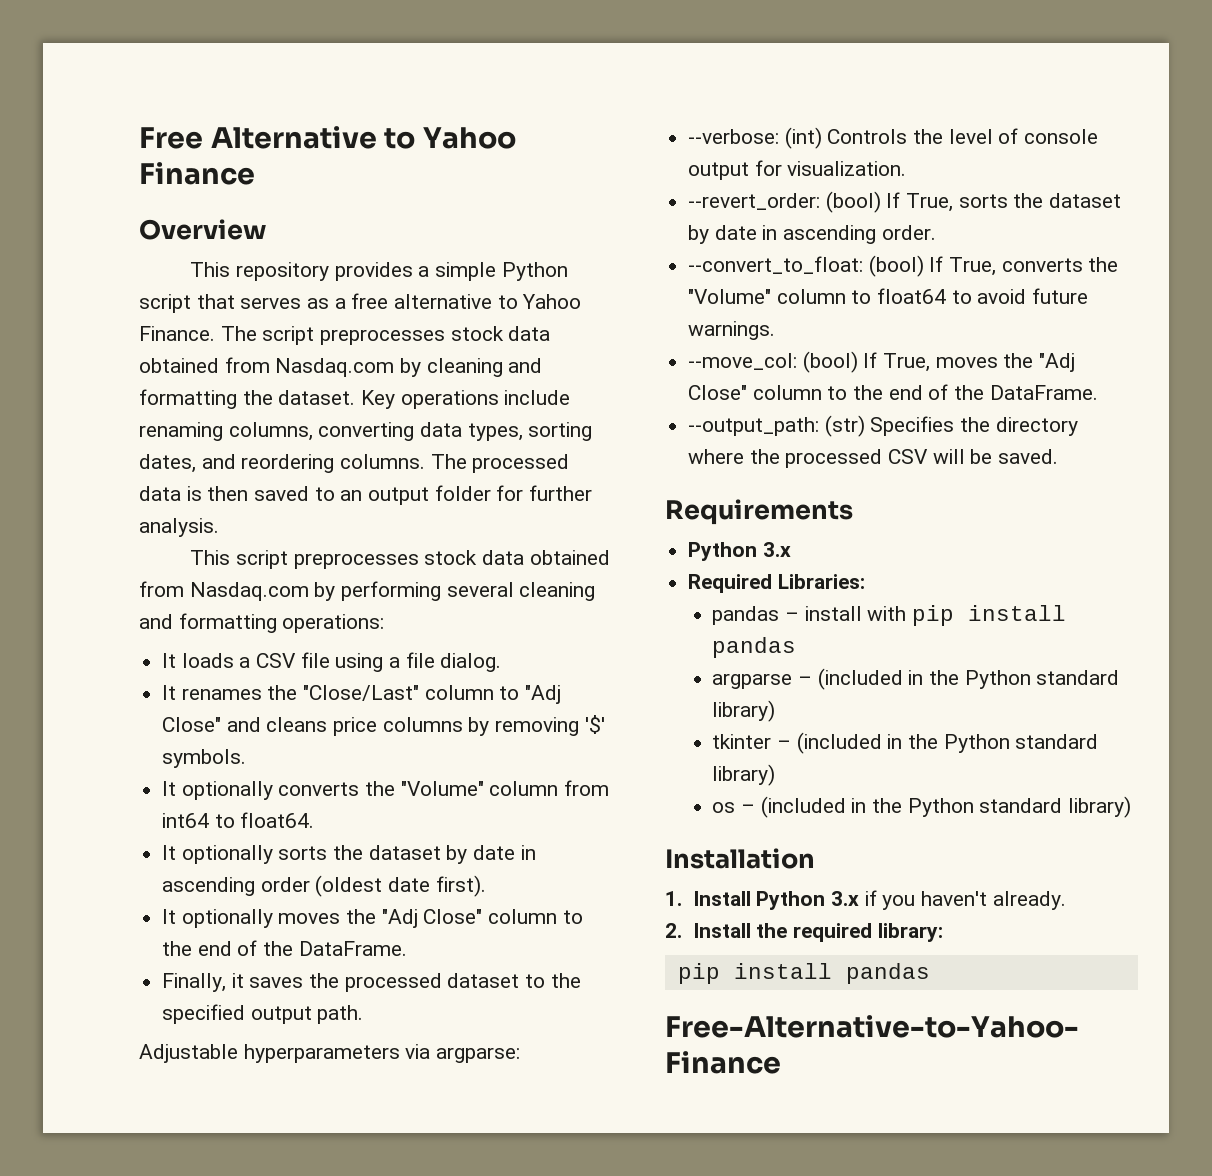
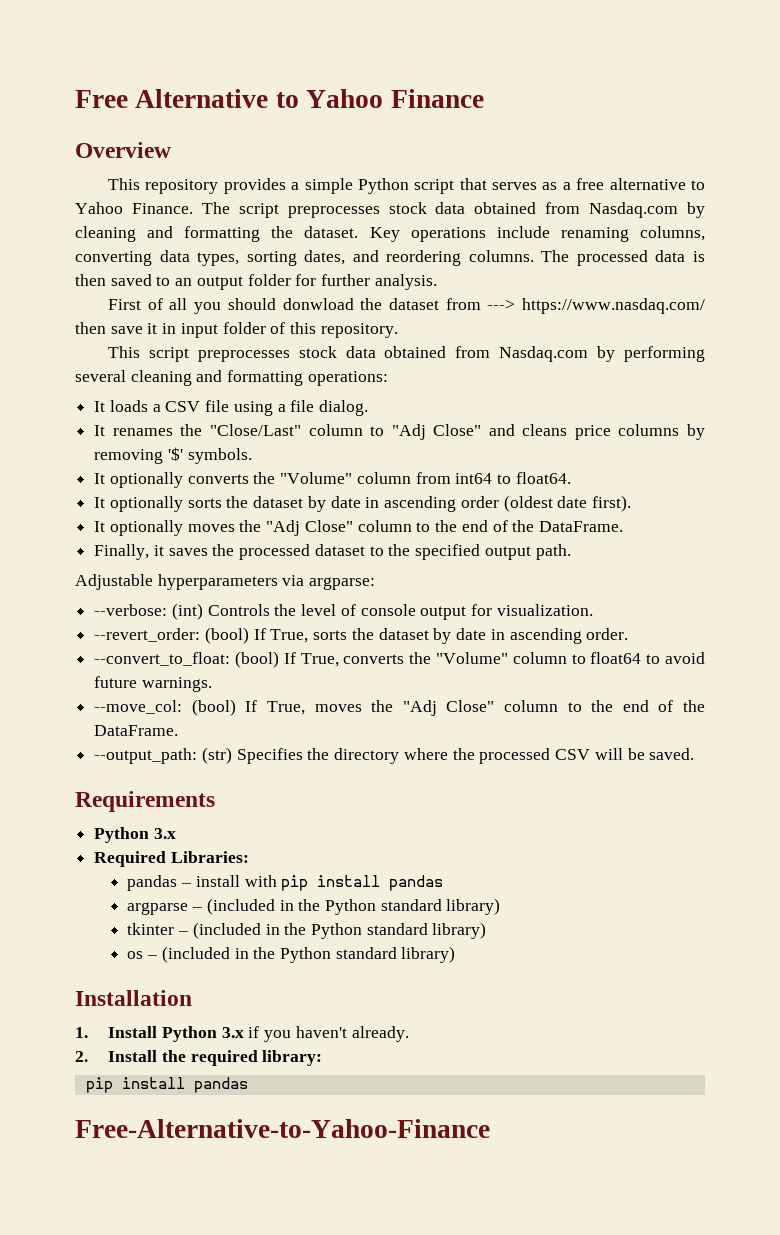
+ First of all you should donwload the dataset from ---> https://www.nasdaq.com/ then save it in input folder of this repository.

